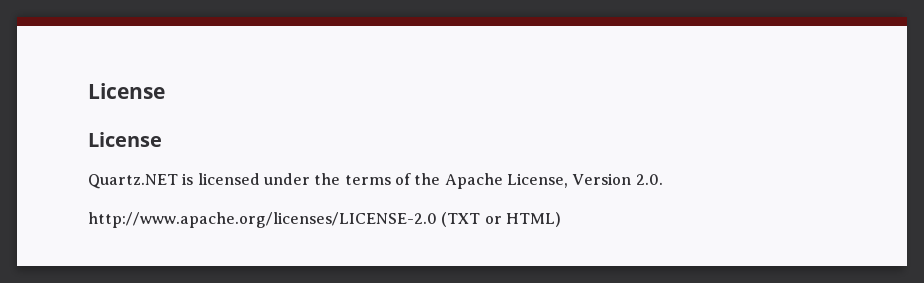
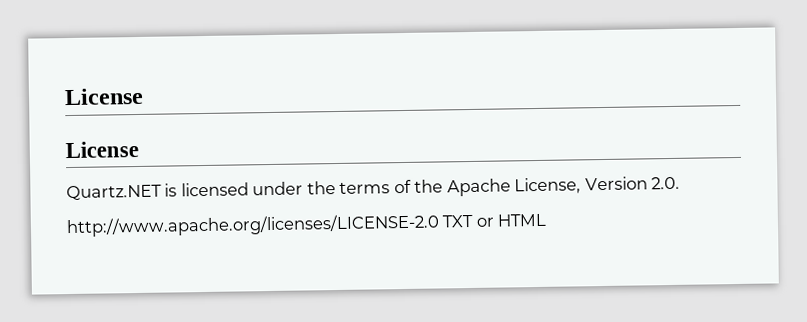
- http://www.apache.org/licenses/LICENSE-2.0 (TXT or HTML)
+ http://www.apache.org/licenses/LICENSE-2.0 TXT or HTML

